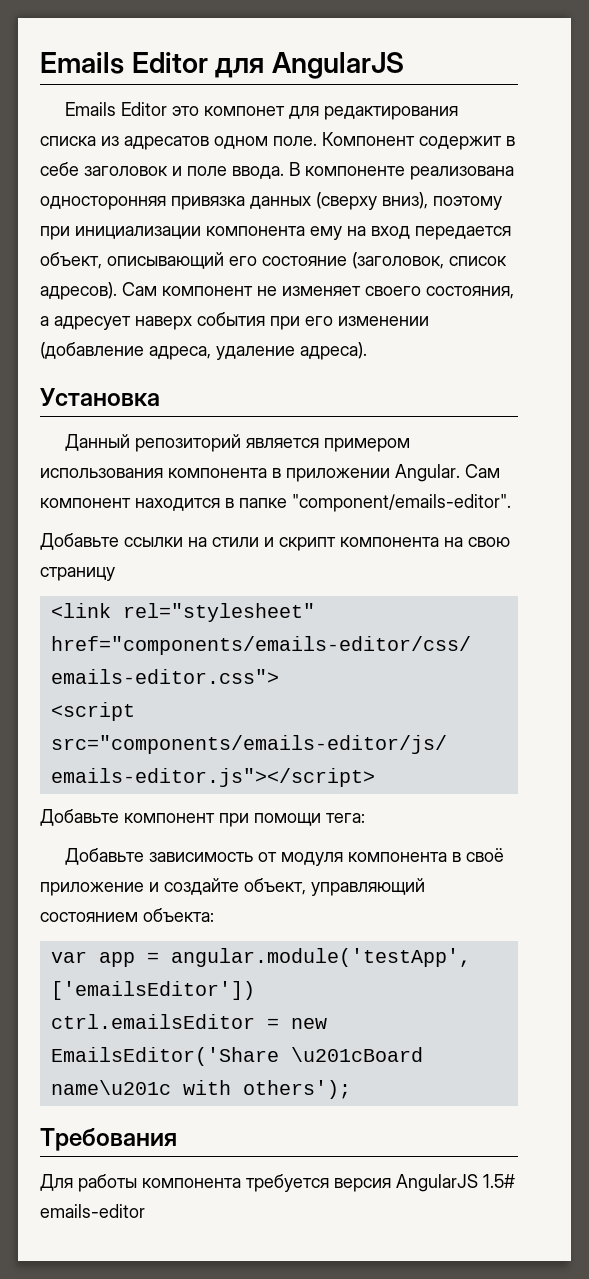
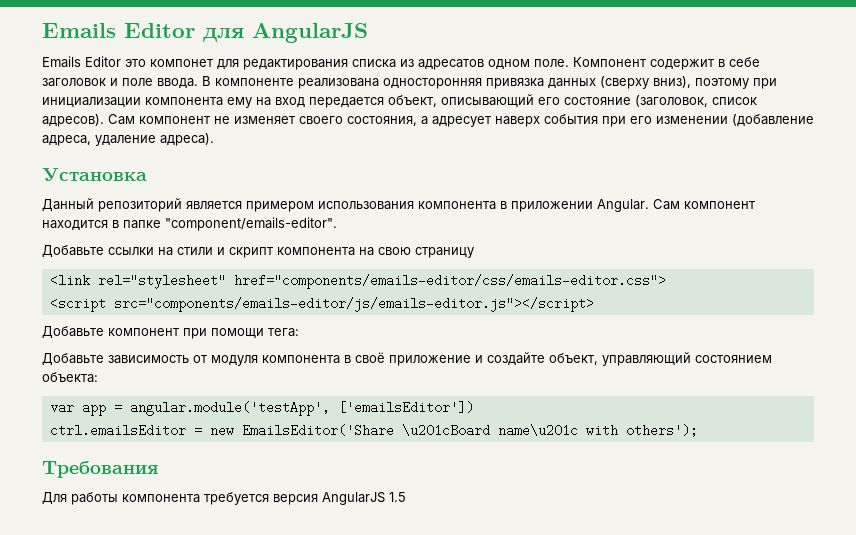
- Для работы компонента требуется версия AngularJS 1.5# emails-editor
+ Для работы компонента требуется версия AngularJS 1.5

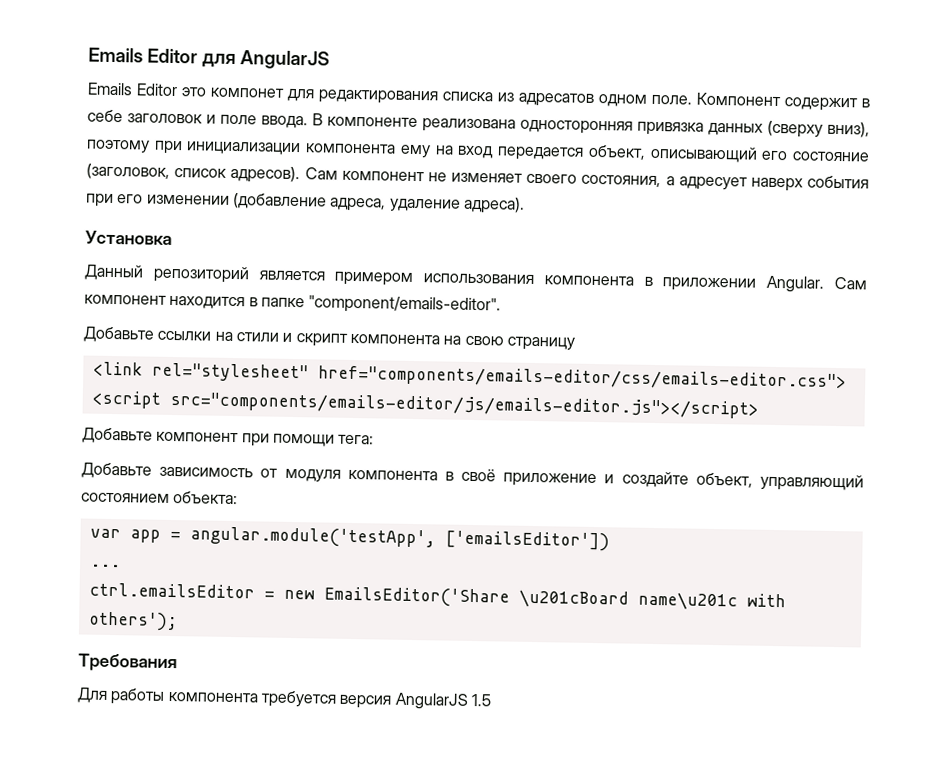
+ ...

